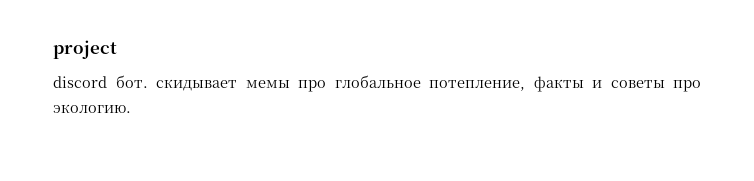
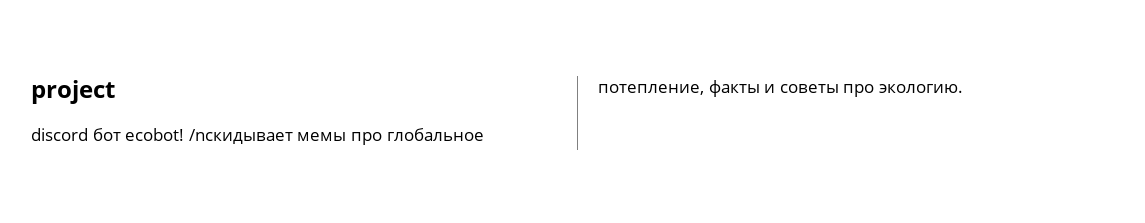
- discord бот. скидывает мемы про глобальное потепление, факты и советы про экологию.
+ discord бот ecobot! /nскидывает мемы про глобальное потепление, факты и советы про экологию.

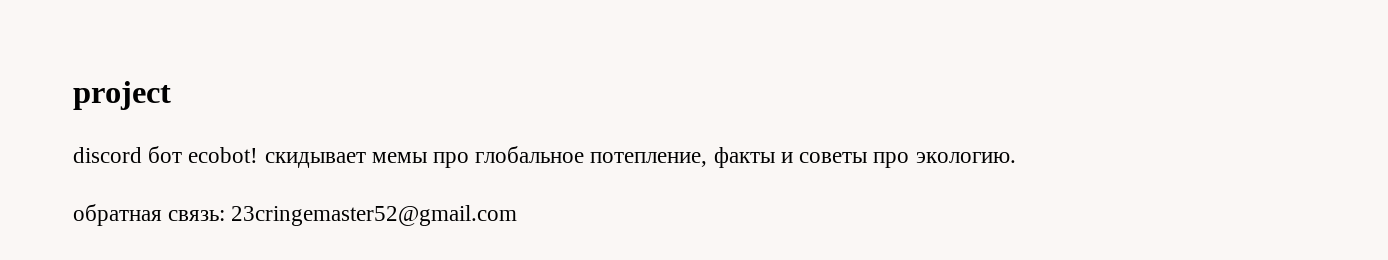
- discord бот ecobot! /nскидывает мемы про глобальное потепление, факты и советы про экологию.
+ discord бот ecobot! скидывает мемы про глобальное потепление, факты и советы про экологию.
+ обратная связь: 23cringemaster52@gmail.com

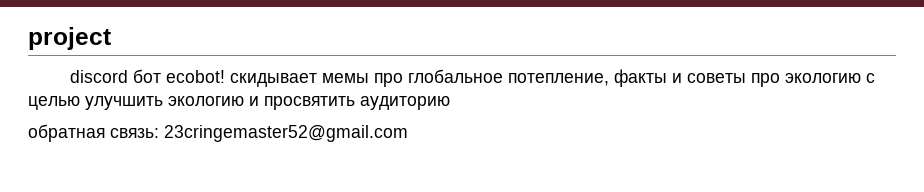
- discord бот ecobot! скидывает мемы про глобальное потепление, факты и советы про экологию.
+ discord бот ecobot! скидывает мемы про глобальное потепление, факты и советы про экологию c целью улучшить экологию и просвятить аудиторию

